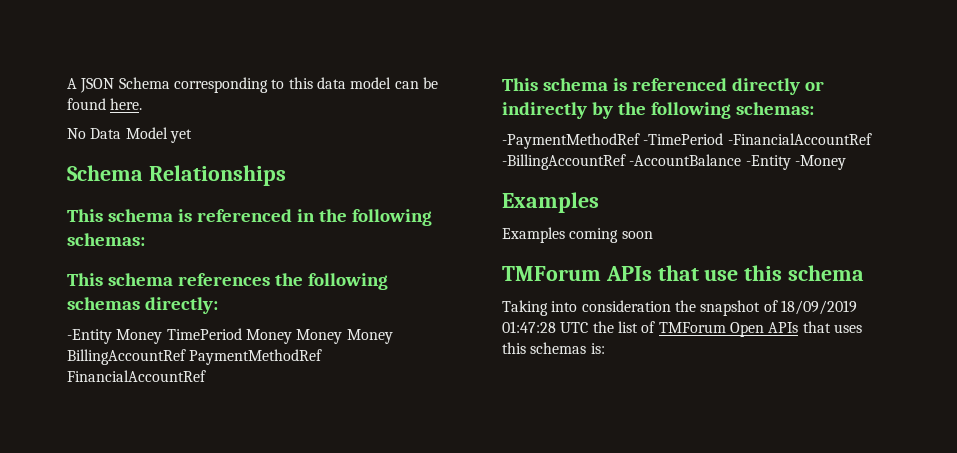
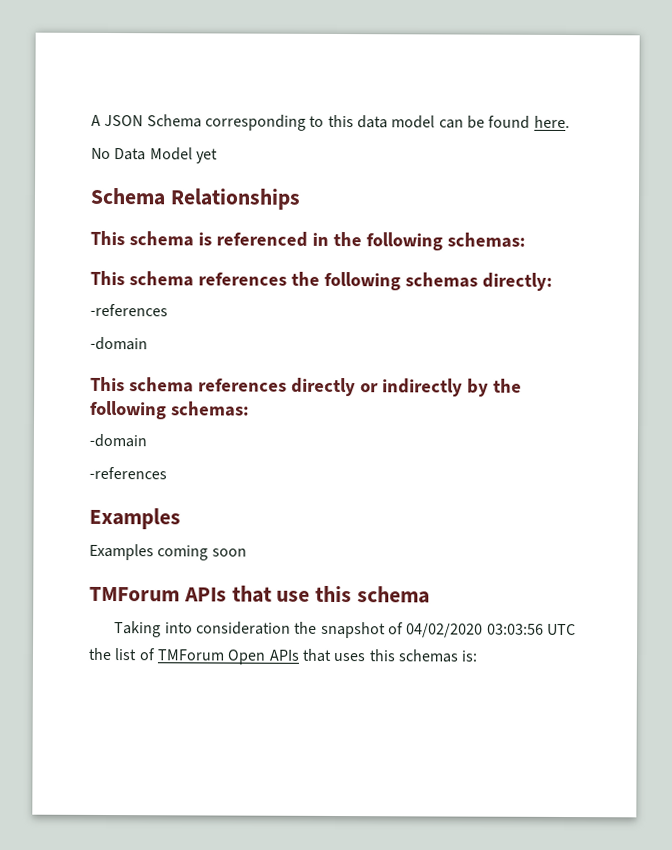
  This schema references the following schemas directly:
- -Entity Money TimePeriod Money Money Money BillingAccountRef PaymentMethodRef FinancialAccountRef
- This schema is referenced directly or indirectly by the following schemas:
- -PaymentMethodRef -TimePeriod -FinancialAccountRef -BillingAccountRef -AccountBalance -Entity -Money
+ -references
+ -domain
+ This schema references directly or indirectly by the following schemas:
+ -domain
+ -references
- Taking into consideration the snapshot of 18/09/2019 01:47:28 UTC the list of TMForum Open APIs that uses this schemas is:
+ Taking into consideration the snapshot of 04/02/2020 03:03:56 UTC the list of TMForum Open APIs that uses this schemas is:

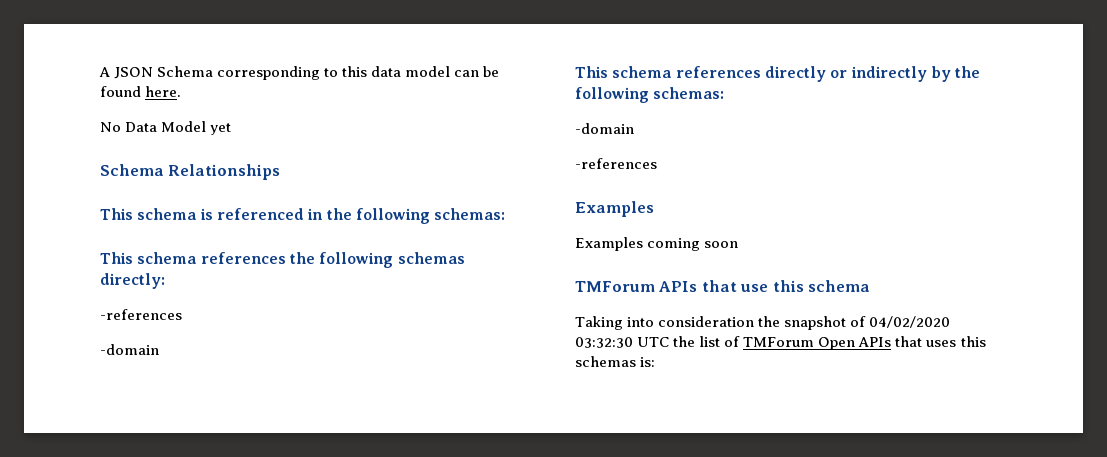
- Taking into consideration the snapshot of 04/02/2020 03:03:56 UTC the list of TMForum Open APIs that uses this schemas is:
+ Taking into consideration the snapshot of 04/02/2020 03:32:30 UTC the list of TMForum Open APIs that uses this schemas is:

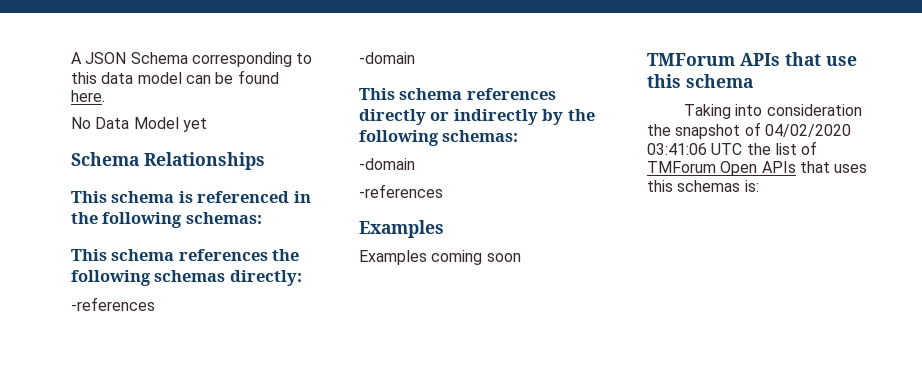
- Taking into consideration the snapshot of 04/02/2020 03:32:30 UTC the list of TMForum Open APIs that uses this schemas is:
+ Taking into consideration the snapshot of 04/02/2020 03:41:06 UTC the list of TMForum Open APIs that uses this schemas is:

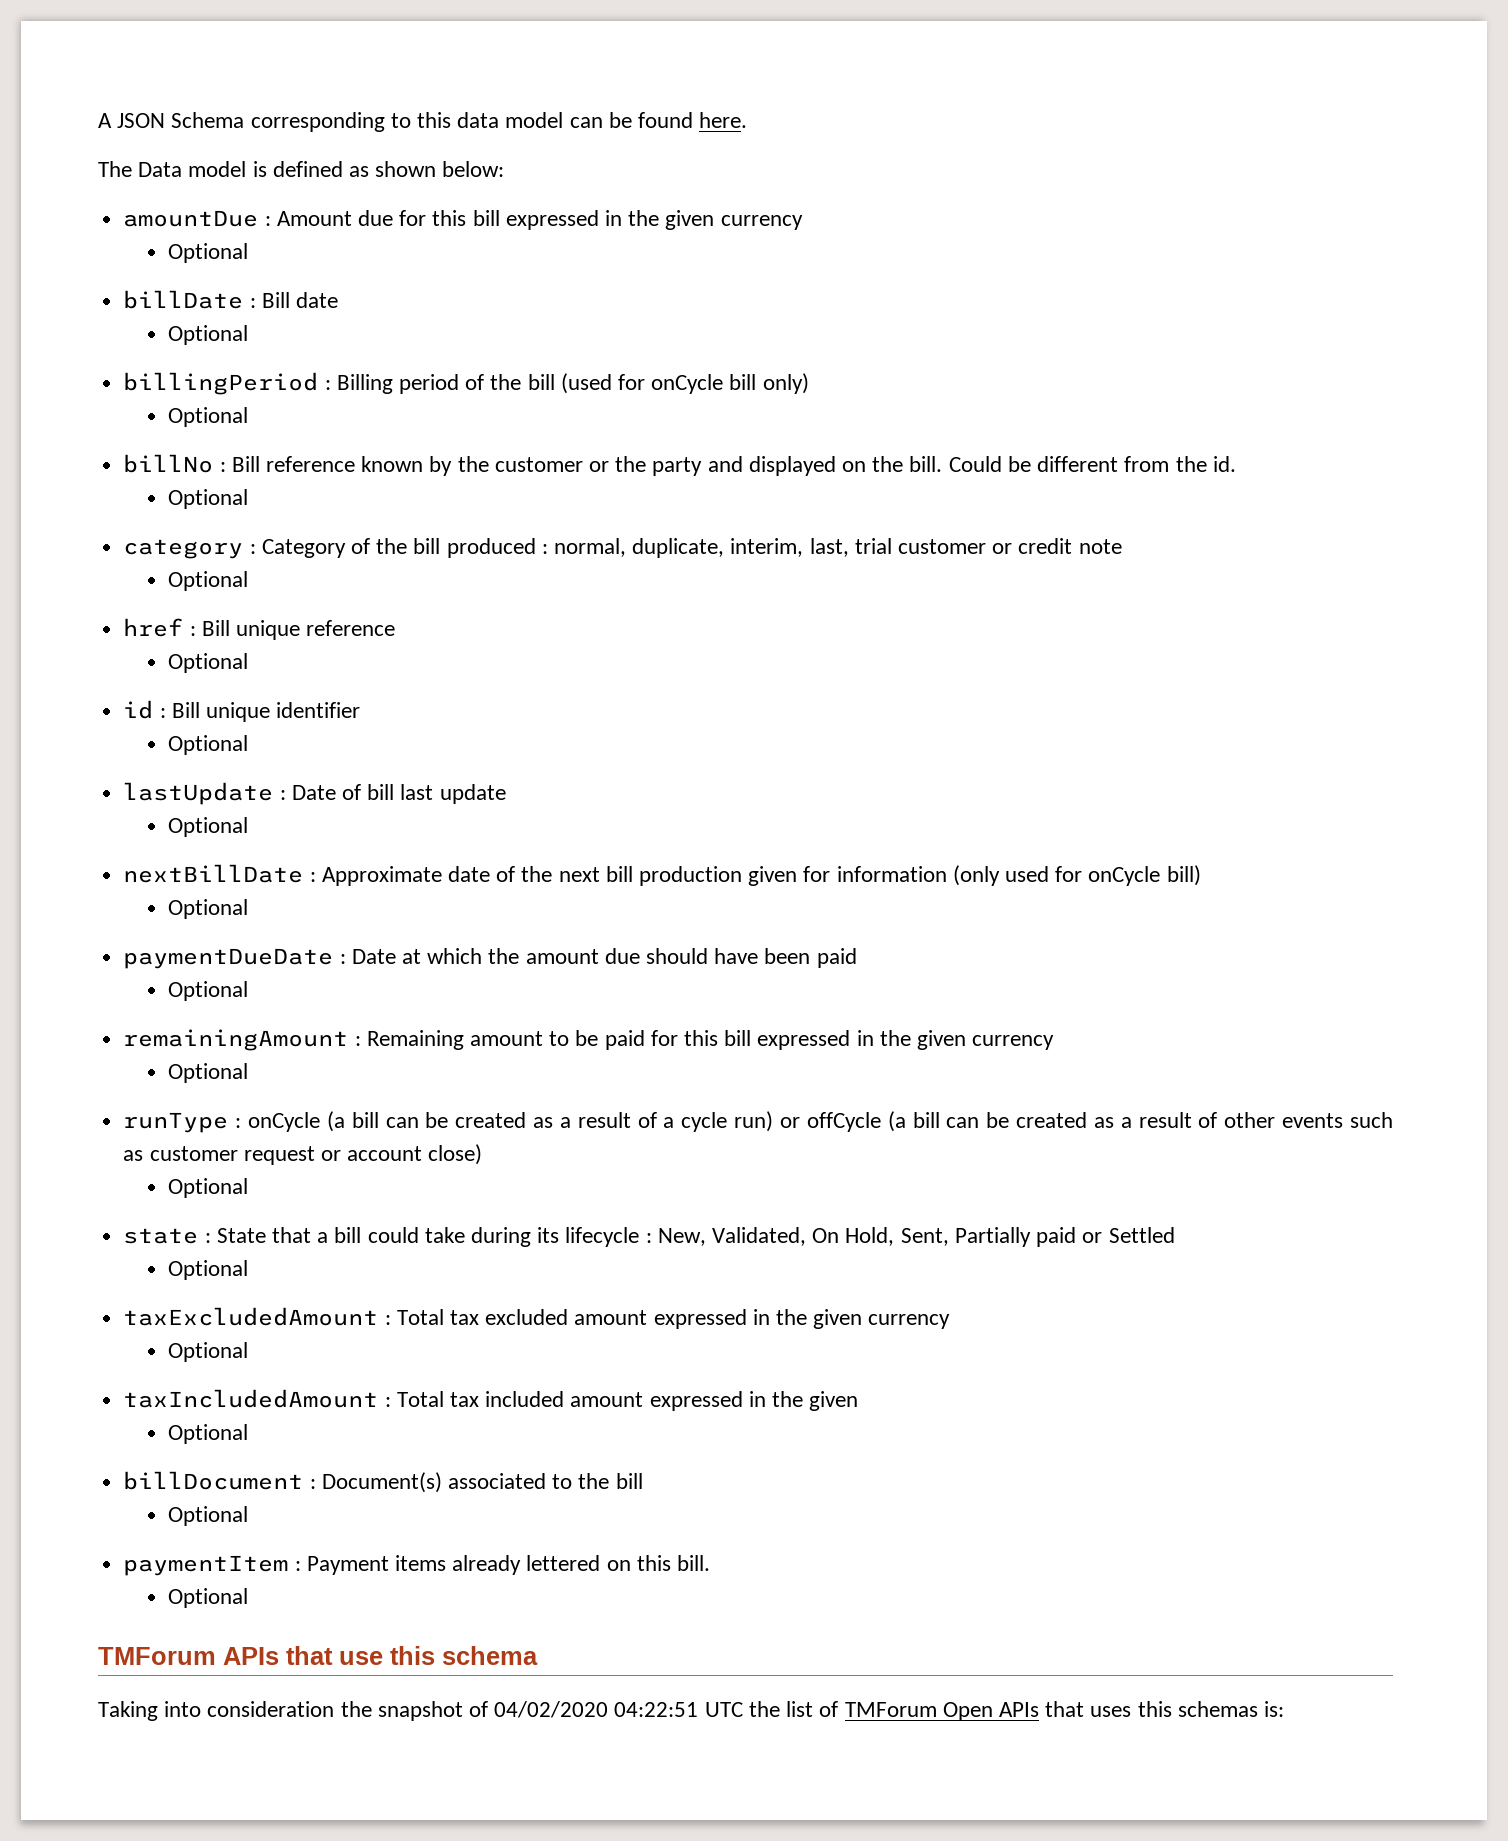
- No Data Model yet
- Schema Relationships
- This schema is referenced in the following schemas:
- This schema references the following schemas directly:
- -references
- -domain
- This schema references directly or indirectly by the following schemas:
- -domain
- -references
- Examples
- Examples coming soon
+ The Data model is defined as shown below:
+ amountDue : Amount due for this bill expressed in the given currency
+ Optional
+ billDate : Bill date
+ Optional
+ billingPeriod : Billing period of the bill (used for onCycle bill only)
+ Optional
+ billNo : Bill reference known by the customer or the party and displayed on the bill. Could be different from the id.
+ Optional
+ category : Category of the bill produced : normal, duplicate, interim, last, trial customer or credit note
+ Optional
+ href : Bill unique reference
+ Optional
+ id : Bill unique identifier
+ Optional
+ lastUpdate : Date of bill last update
+ Optional
+ nextBillDate : Approximate date of the next bill production given for information (only used for onCycle bill)
+ Optional
+ paymentDueDate : Date at which the amount due should have been paid
+ Optional
+ remainingAmount : Remaining amount to be paid for this bill expressed in the given currency
+ Optional
+ runType : onCycle (a bill can be created as a result of a cycle run) or offCycle (a bill can be created as a result of other events such as customer request or account close)
+ Optional
+ state : State that a bill could take during its lifecycle : New, Validated, On Hold, Sent, Partially paid or Settled
+ Optional
+ taxExcludedAmount : Total tax excluded amount expressed in the given currency
+ Optional
+ taxIncludedAmount : Total tax included amount expressed in the given
+ Optional
+ billDocument : Document(s) associated to the bill
+ Optional
+ paymentItem : Payment items already lettered on this bill.
+ Optional
- Taking into consideration the snapshot of 04/02/2020 03:41:06 UTC the list of TMForum Open APIs that uses this schemas is:
+ Taking into consideration the snapshot of 04/02/2020 04:22:51 UTC the list of TMForum Open APIs that uses this schemas is:

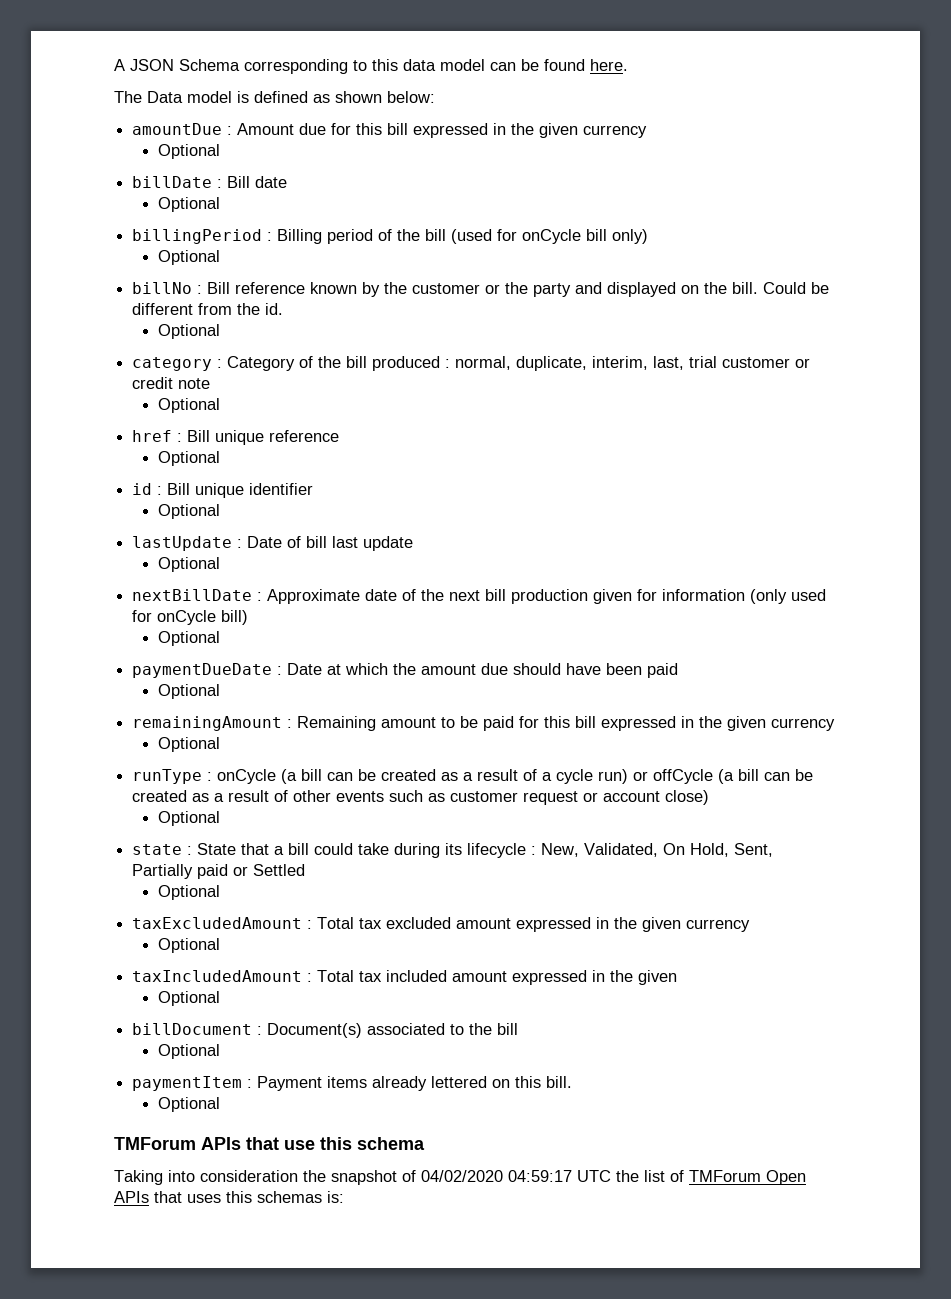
- Taking into consideration the snapshot of 04/02/2020 04:22:51 UTC the list of TMForum Open APIs that uses this schemas is:
+ Taking into consideration the snapshot of 04/02/2020 04:59:17 UTC the list of TMForum Open APIs that uses this schemas is:

